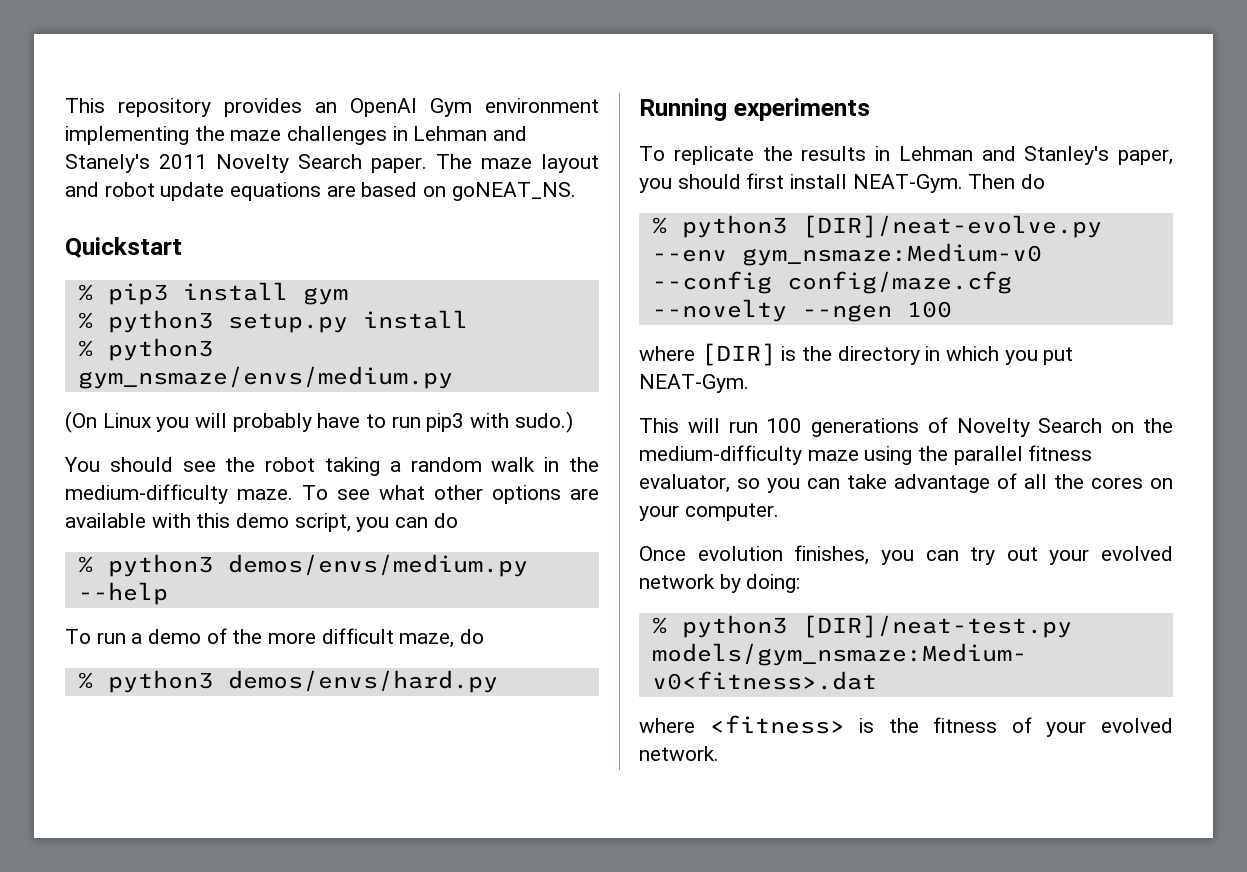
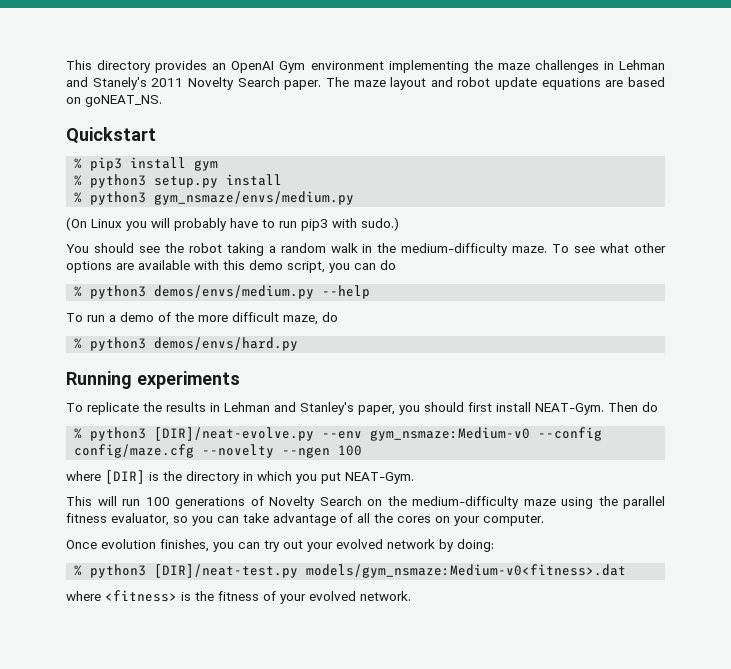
- This repository provides an OpenAI Gym environment implementing the maze challenges in Lehman and Stanely's 2011 Novelty Search paper.
+ This directory provides an OpenAI Gym environment implementing the maze challenges in Lehman and Stanely's 2011 Novelty Search paper.

